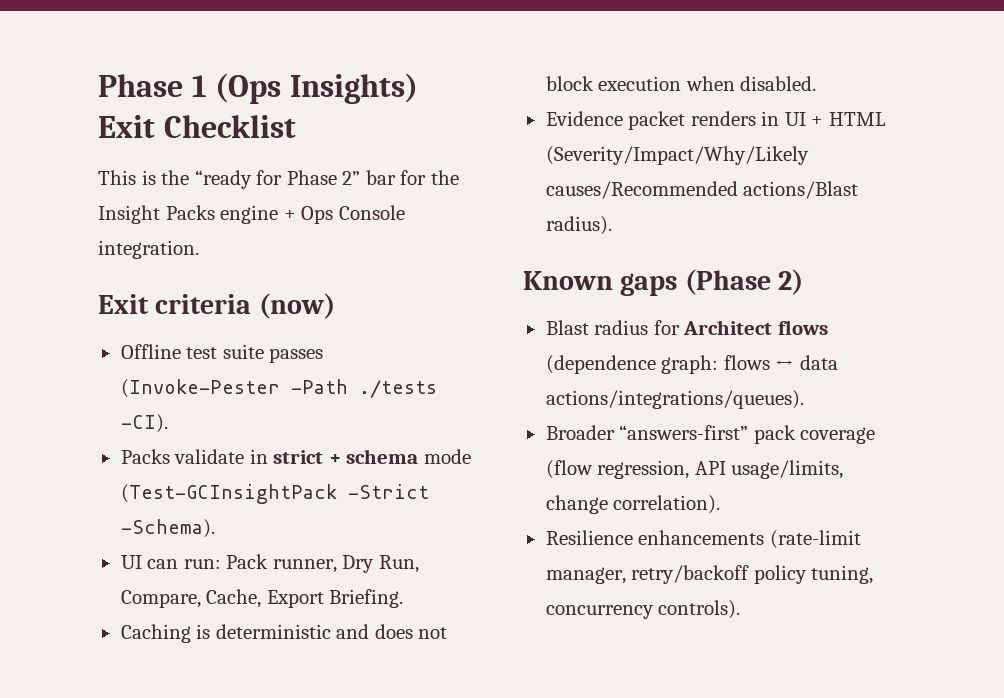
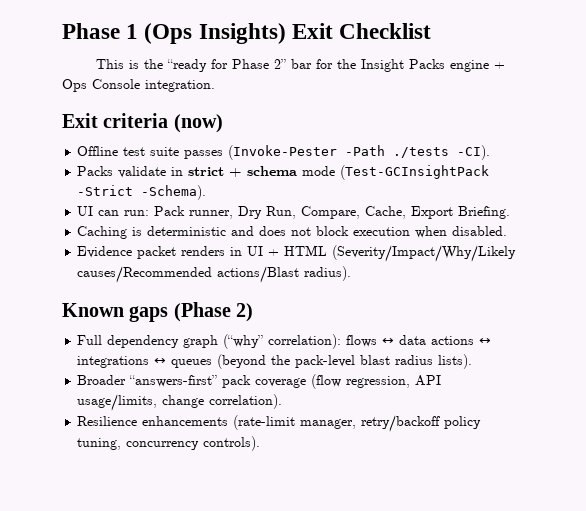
- Blast radius for Architect flows (dependence graph: flows ↔ data actions/integrations/queues).
+ Full dependency graph (“why” correlation): flows ↔ data actions ↔ integrations ↔ queues (beyond the pack-level blast radius lists).

